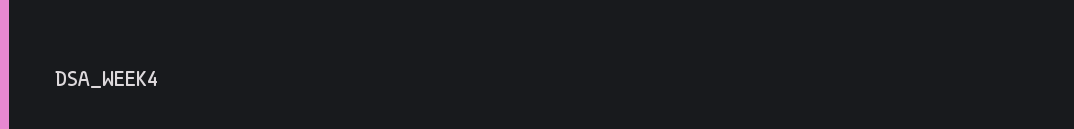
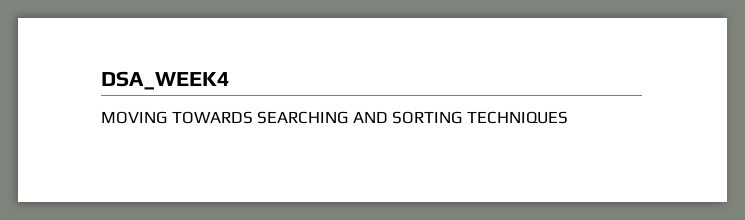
+ MOVING TOWARDS SEARCHING AND SORTING TECHNIQUES

